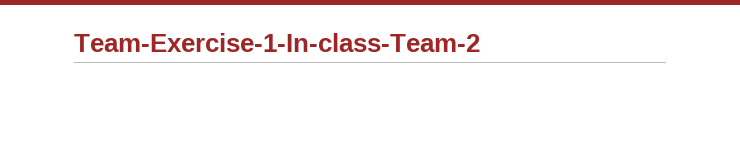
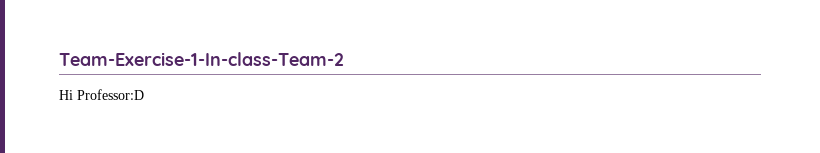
+ Hi Professor:D

